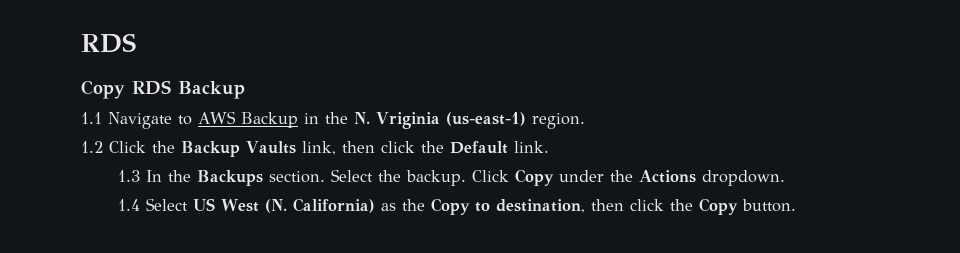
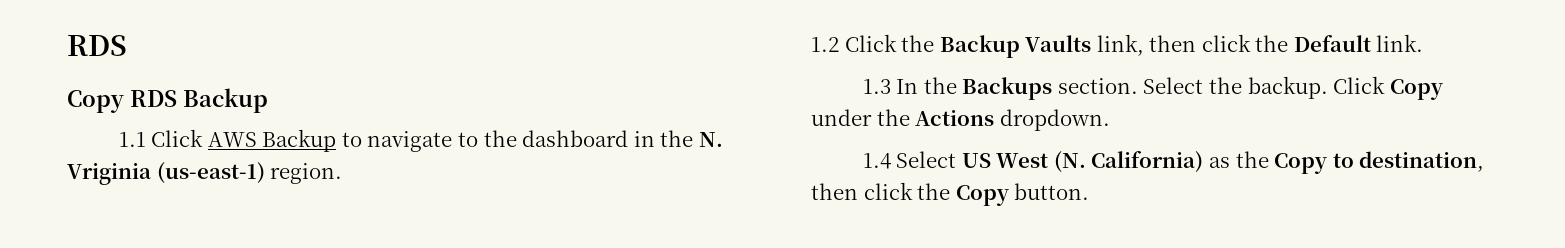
- 1.1 Navigate to AWS Backup in the N. Vriginia (us-east-1) region.
+ 1.1 Click AWS Backup to navigate to the dashboard in the N. Vriginia (us-east-1) region.

